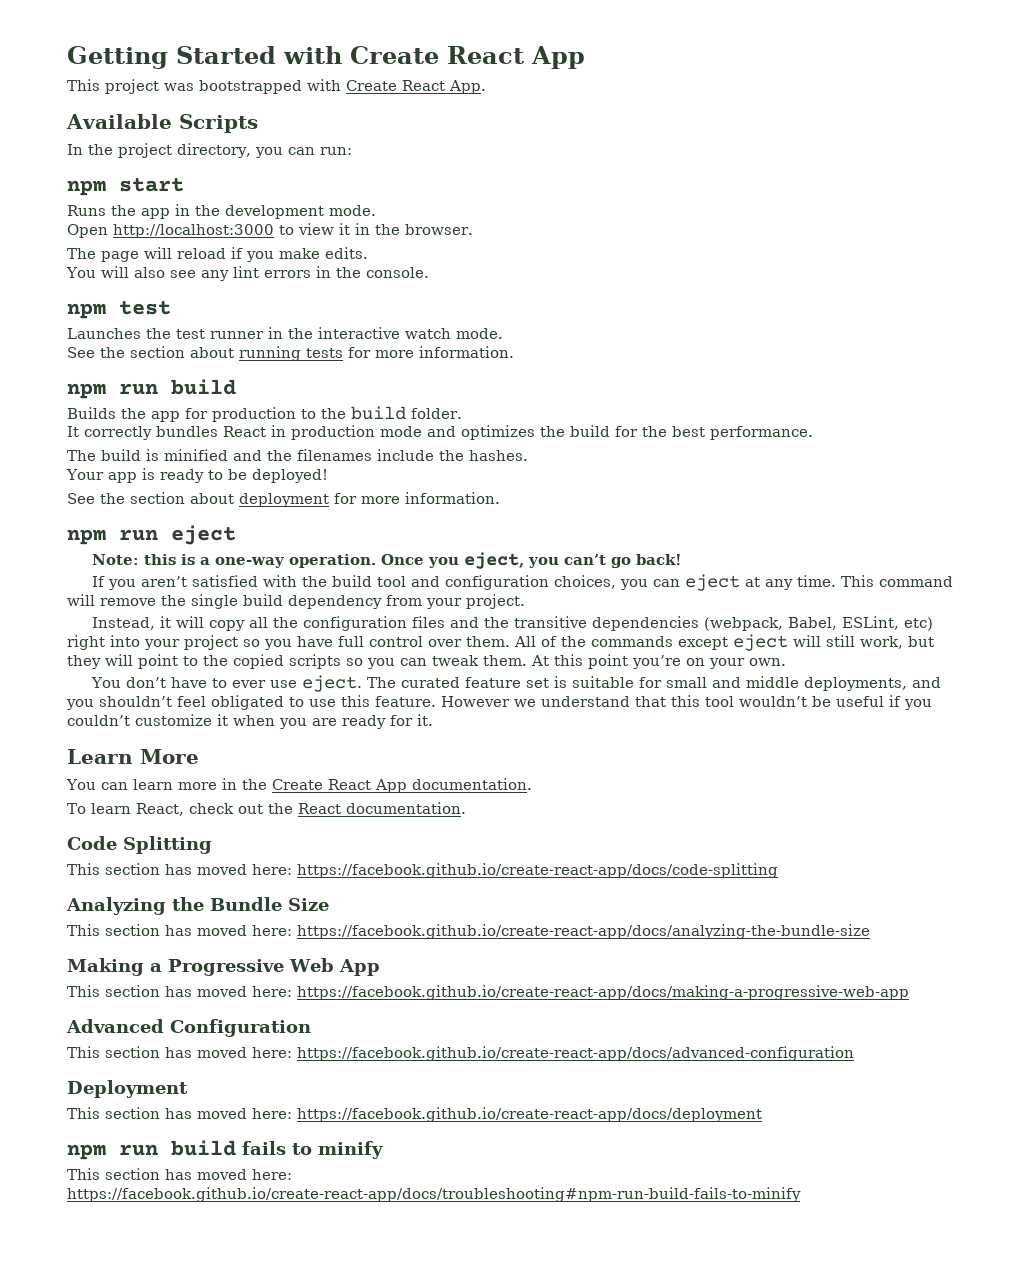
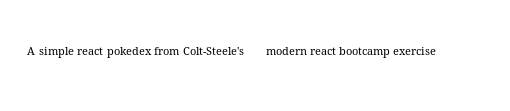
- Getting Started with Create React App
- This project was bootstrapped with Create React App.
- Available Scripts
- In the project directory, you can run:
- npm start
- Runs the app in the development mode.
- Open http://localhost:3000 to view it in the browser.
- The page will reload if you make edits.
- You will also see any lint errors in the console.
- npm test
- Launches the test runner in the interactive watch mode.
- See the section about running tests for more information.
- npm run build
- Builds the app for production to the build folder.
- It correctly bundles React in production mode and optimizes the build for the best performance.
- The build is minified and the filenames include the hashes.
- Your app is ready to be deployed!
- See the section about deployment for more information.
- npm run eject
- Note: this is a one-way operation. Once you eject, you can’t go back!
- If you aren’t satisfied with the build tool and configuration choices, you can eject at any time. This command will remove the single build dependency from your project.
- Instead, it will copy all the configuration files and the transitive dependencies (webpack, Babel, ESLint, etc) right into your project so you have full control over them. All of the commands except eject will still work, but they will point to the copied scripts so you can tweak them. At this point you’re on your own.
- You don’t have to ever use eject. The curated feature set is suitable for small and middle deployments, and you shouldn’t feel obligated to use this feature. However we understand that this tool wouldn’t be useful if you couldn’t customize it when you are ready for it.
- Learn More
- You can learn more in the Create React App documentation.
- To learn React, check out the React documentation.
- Code Splitting
- This section has moved here: https://facebook.github.io/create-react-app/docs/code-splitting
- Analyzing the Bundle Size
- This section has moved here: https://facebook.github.io/create-react-app/docs/analyzing-the-bundle-size
- Making a Progressive Web App
- This section has moved here: https://facebook.github.io/create-react-app/docs/making-a-progressive-web-app
- Advanced Configuration
- This section has moved here: https://facebook.github.io/create-react-app/docs/advanced-configuration
- Deployment
- This section has moved here: https://facebook.github.io/create-react-app/docs/deployment
- npm run build fails to minify
- This section has moved here: https://facebook.github.io/create-react-app/docs/troubleshooting#npm-run-build-fails-to-minify
+ A simple react pokedex from Colt-Steele's modern react bootcamp exercise

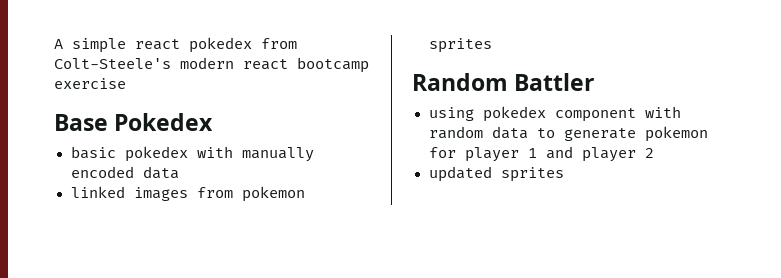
+ Base Pokedex
+ basic pokedex with manually encoded data
+ linked images from pokemon sprites
+ Random Battler
+ using pokedex component with random data to generate pokemon for player 1 and player 2
+ updated sprites

